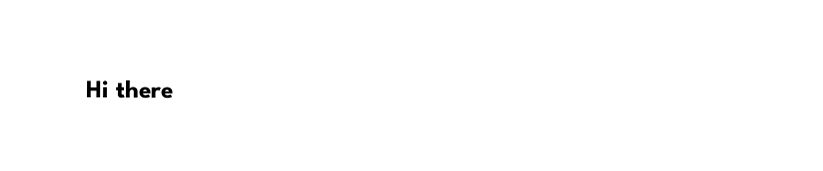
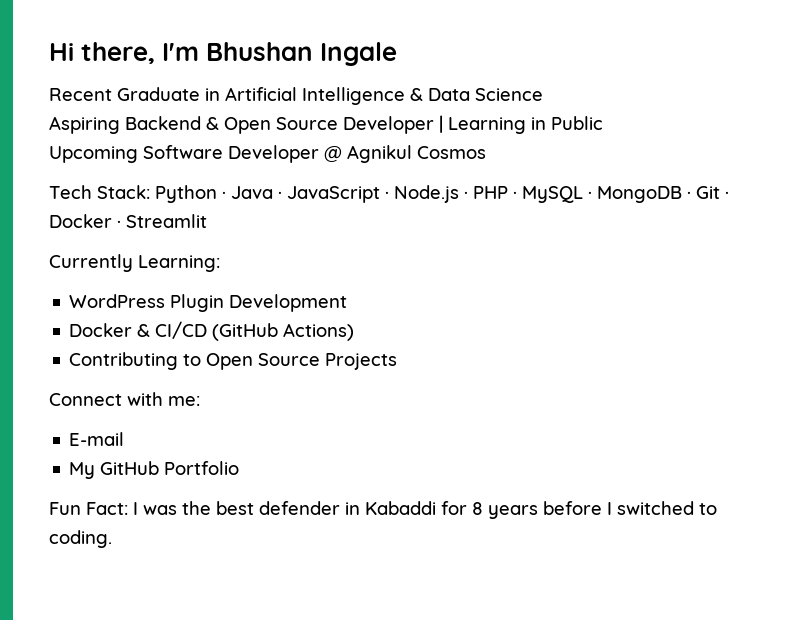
- Hi there
+ Hi there, I'm Bhushan Ingale
+ Recent Graduate in Artificial Intelligence & Data Science
+ Aspiring Backend & Open Source Developer | Learning in Public
+ Upcoming Software Developer @ Agnikul Cosmos
+ Tech Stack: Python · Java · JavaScript · Node.js · PHP · MySQL · MongoDB · Git · Docker · Streamlit
+ Currently Learning:
+ WordPress Plugin Development
+ Docker & CI/CD (GitHub Actions)
+ Contributing to Open Source Projects
+ Connect with me:
+ E-mail
+ My GitHub Portfolio
+ Fun Fact: I was the best defender in Kabaddi for 8 years before I switched to coding.

